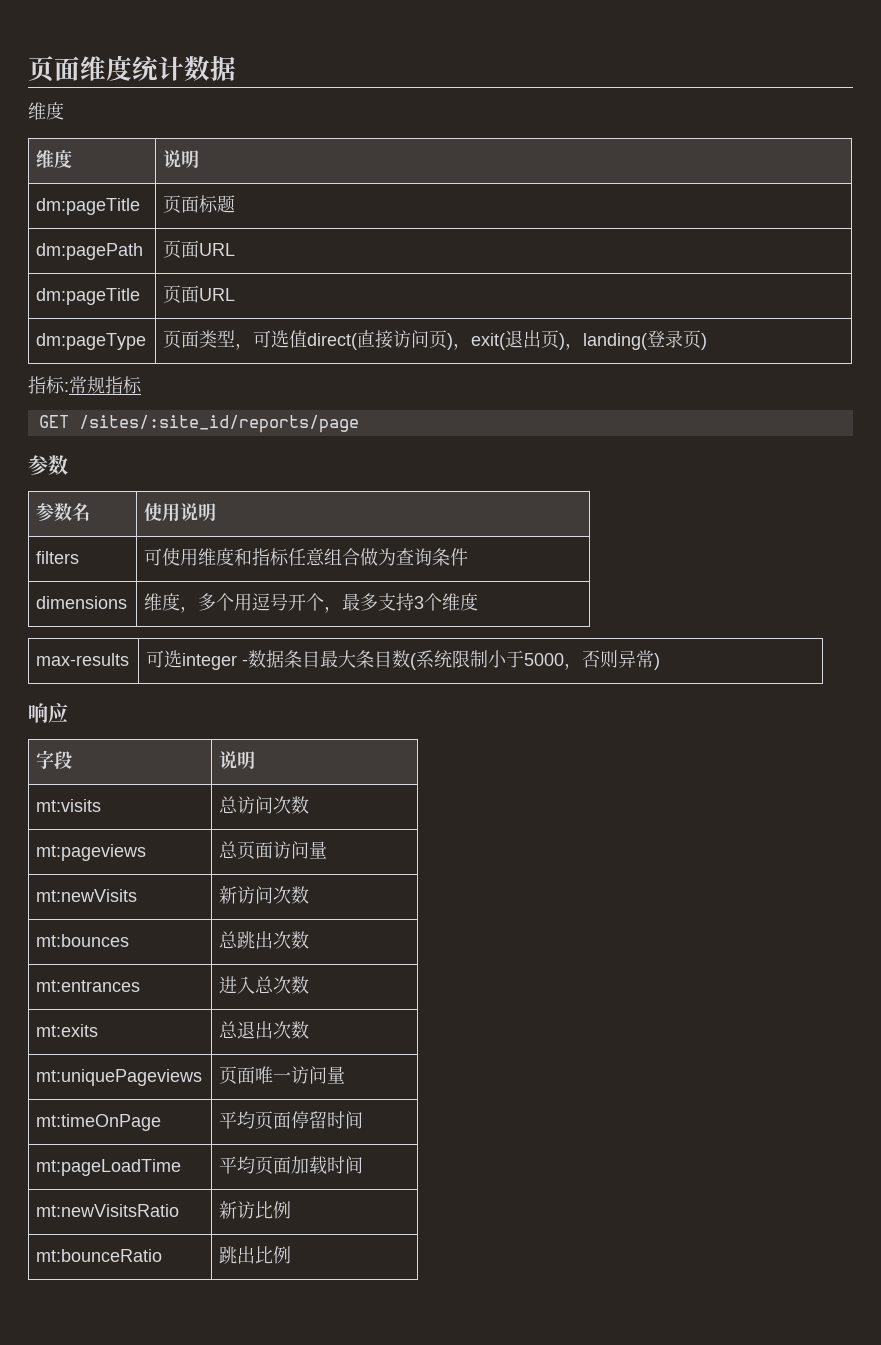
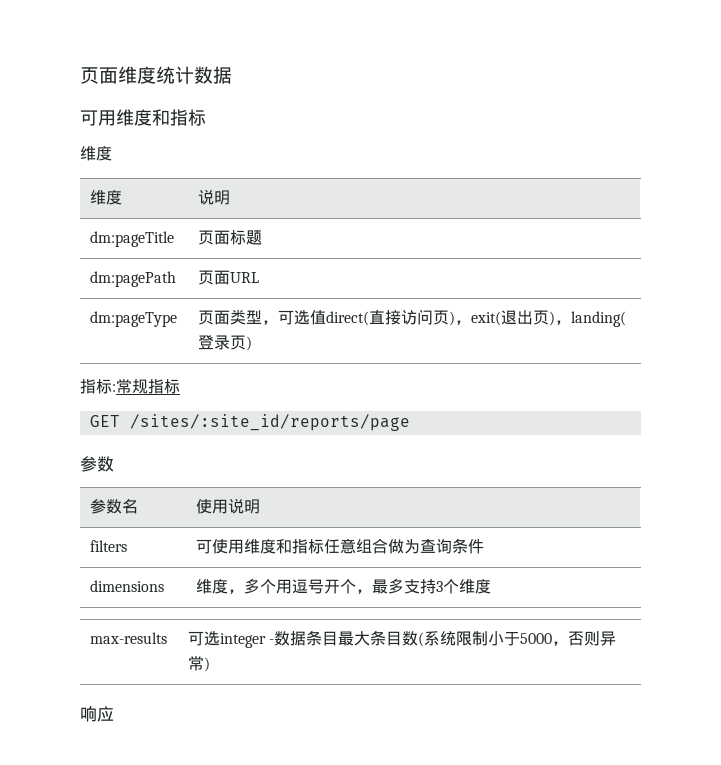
+ 可用维度和指标
- dm:pageTitle | 页面URL
- 字段 | 说明
- mt:visits | 总访问次数
- mt:pageviews | 总页面访问量
- mt:newVisits | 新访问次数
- mt:bounces | 总跳出次数
- mt:entrances | 进入总次数
- mt:exits | 总退出次数
- mt:uniquePageviews | 页面唯一访问量
- mt:timeOnPage | 平均页面停留时间
- mt:pageLoadTime | 平均页面加载时间
- mt:newVisitsRatio | 新访比例
- mt:bounceRatio | 跳出比例

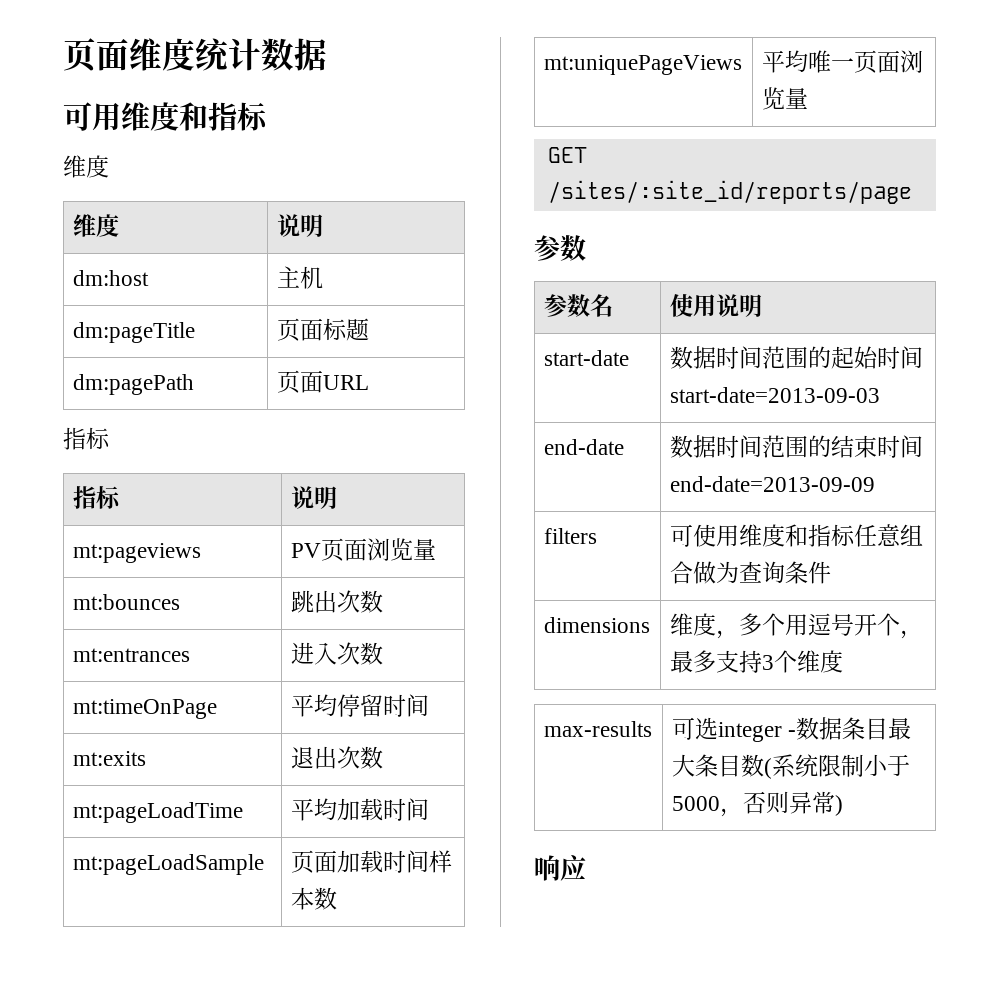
+ dm:host | 主机
  dm:pagePath | 页面URL
- dm:pageType | 页面类型，可选值direct(直接访问页)，exit(退出页)，landing(登录页)
- 指标:常规指标
+ 指标
+ 指标 | 说明
+ mt:pageviews | PV页面浏览量
+ mt:bounces | 跳出次数
+ mt:entrances | 进入次数
+ mt:timeOnPage | 平均停留时间
+ mt:exits | 退出次数
+ mt:pageLoadTime | 平均加载时间
+ mt:pageLoadSample | 页面加载时间样本数
+ mt:uniquePageViews | 平均唯一页面浏览量
+ start-date | 数据时间范围的起始时间start-date=2013-09-03
+ end-date | 数据时间范围的结束时间end-date=2013-09-09

